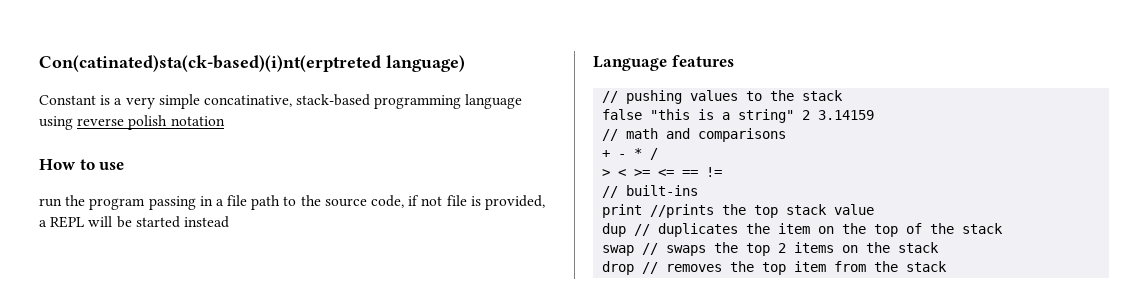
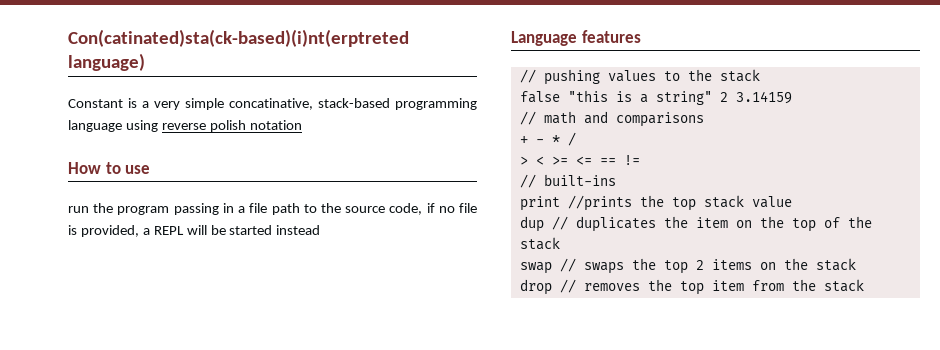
- run the program passing in a file path to the source code, if not file is provided, a REPL will be started instead
+ run the program passing in a file path to the source code, if no file is provided, a REPL will be started instead

